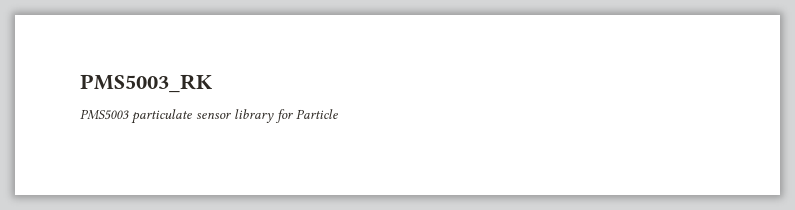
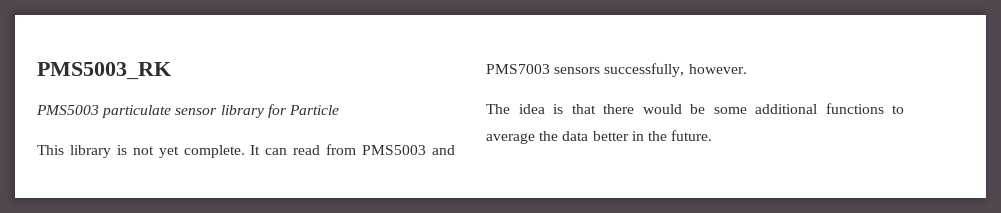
+ This library is not yet complete. It can read from PMS5003 and PMS7003 sensors successfully, however.
+ The idea is that there would be some additional functions to average the data better in the future.

